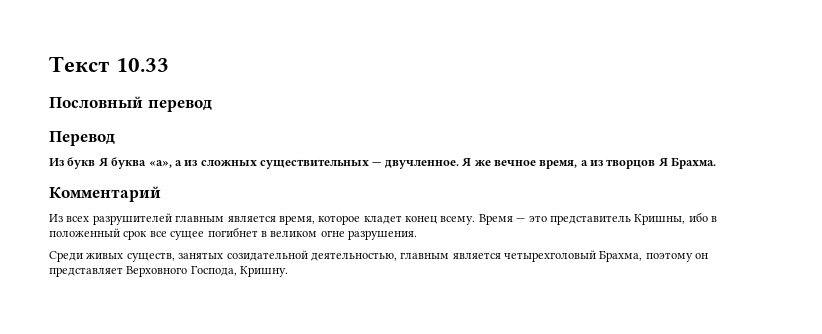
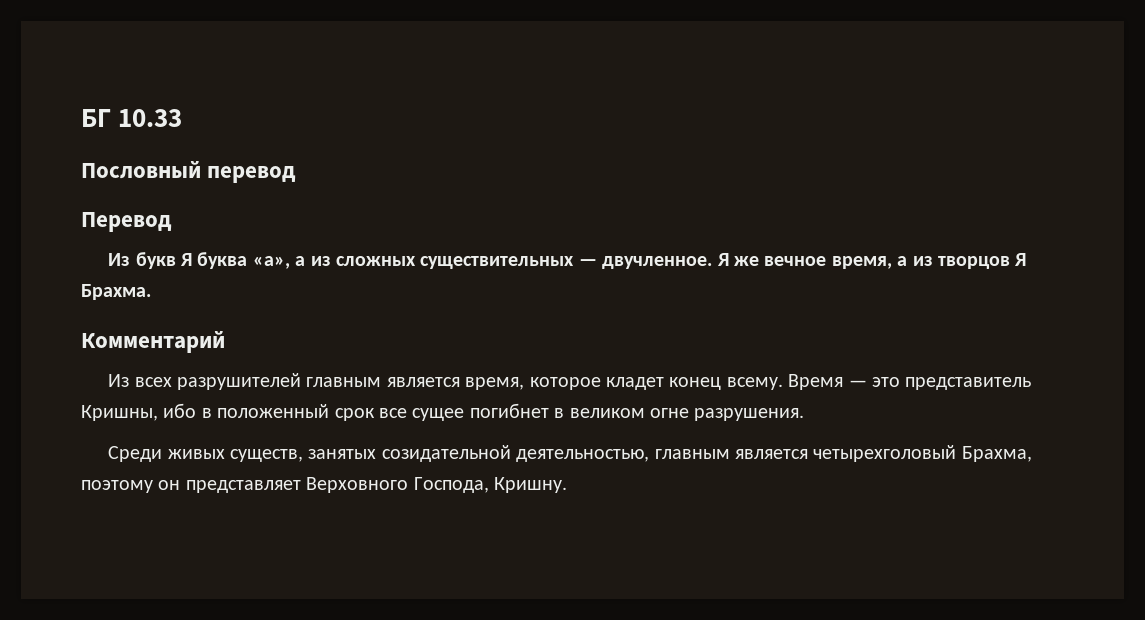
- Текст 10.33
+ БГ 10.33

